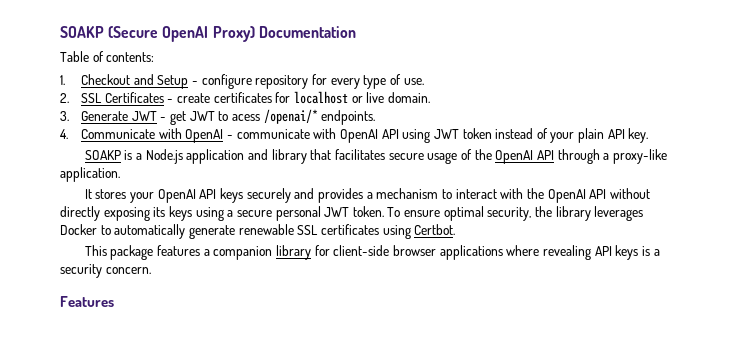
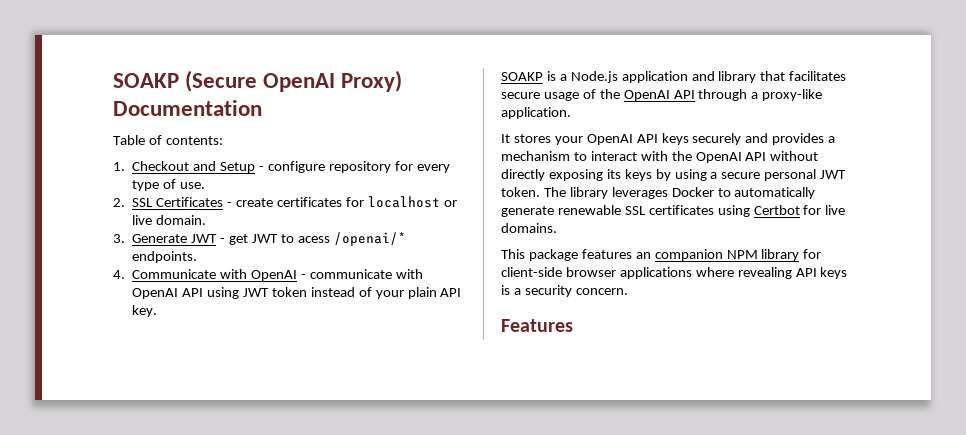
- It stores your OpenAI API keys securely and provides a mechanism to interact with the OpenAI API without directly exposing its keys using a secure personal JWT token.
+ It stores your OpenAI API keys securely and provides a mechanism to interact with the OpenAI API without directly exposing its keys by using a secure personal JWT token.
- To ensure optimal security, the library leverages Docker to automatically generate renewable SSL certificates using Certbot.
+ The library leverages Docker to automatically generate renewable SSL certificates using Certbot for live domains.
- This package features a companion library for client-side browser applications where revealing API keys is a security concern.
+ This package features an companion NPM library for client-side browser applications where revealing API keys is a security concern.

